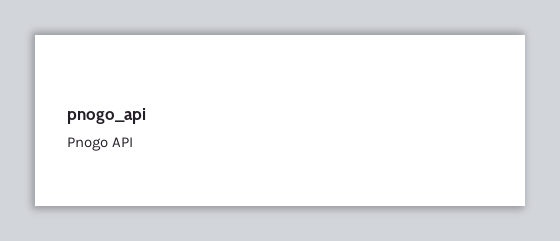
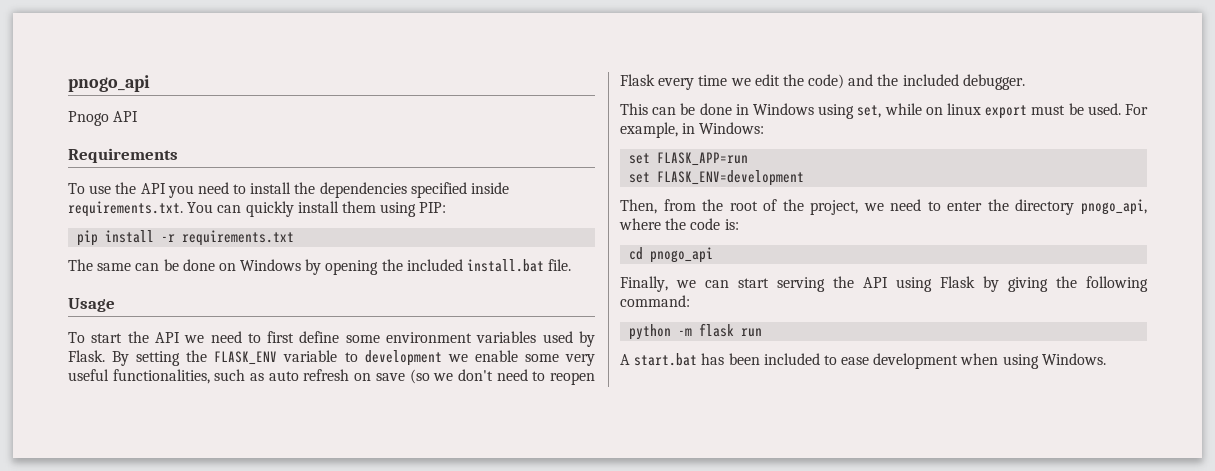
+ Requirements
+ To use the API you need to install the dependencies specified inside requirements.txt. You can quickly install them using PIP:
+ pip install -r requirements.txt
+ The same can be done on Windows by opening the included install.bat file.
+ Usage
+ To start the API we need to first define some environment variables used by Flask. By setting the FLASK_ENV variable to development we enable some very useful functionalities, such as auto refresh on save (so we don't need to reopen Flask every time we edit the code) and the included debugger.
+ This can be done in Windows using set, while on linux export must be used. For example, in Windows:
+ set FLASK_APP=run
+ set FLASK_ENV=development
+ Then, from the root of the project, we need to enter the directory pnogo_api, where the code is:
+ cd pnogo_api
+ Finally, we can start serving the API using Flask by giving the following command:
+ python -m flask run
+ A start.bat has been included to ease development when using Windows.

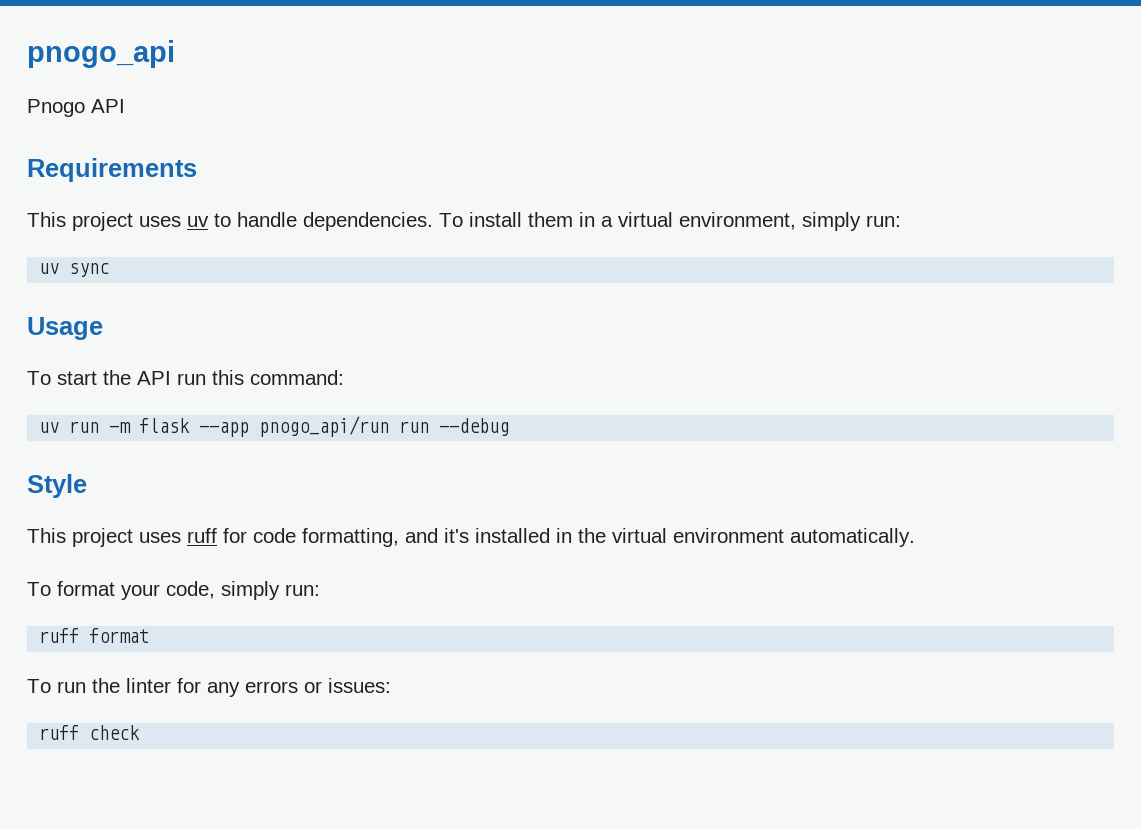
- To use the API you need to install the dependencies specified inside requirements.txt. You can quickly install them using PIP:
- pip install -r requirements.txt
- The same can be done on Windows by opening the included install.bat file.
+ This project uses uv to handle dependencies. To install them in a virtual environment, simply run:
+ uv sync
- To start the API we need to first define some environment variables used by Flask. By setting the FLASK_ENV variable to development we enable some very useful functionalities, such as auto refresh on save (so we don't need to reopen Flask every time we edit the code) and the included debugger.
- This can be done in Windows using set, while on linux export must be used. For example, in Windows:
- set FLASK_APP=run
- set FLASK_ENV=development
- Then, from the root of the project, we need to enter the directory pnogo_api, where the code is:
- cd pnogo_api
- Finally, we can start serving the API using Flask by giving the following command:
- python -m flask run
- A start.bat has been included to ease development when using Windows.
+ To start the API run this command:
+ uv run -m flask --app pnogo_api/run run --debug
+ Style
+ This project uses ruff for code formatting, and it's installed in the virtual environment automatically.
+ To format your code, simply run:
+ ruff format
+ To run the linter for any errors or issues:
+ ruff check

